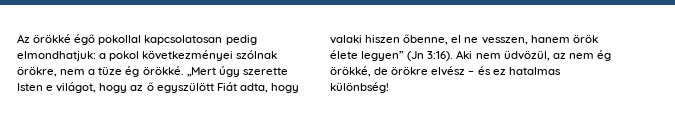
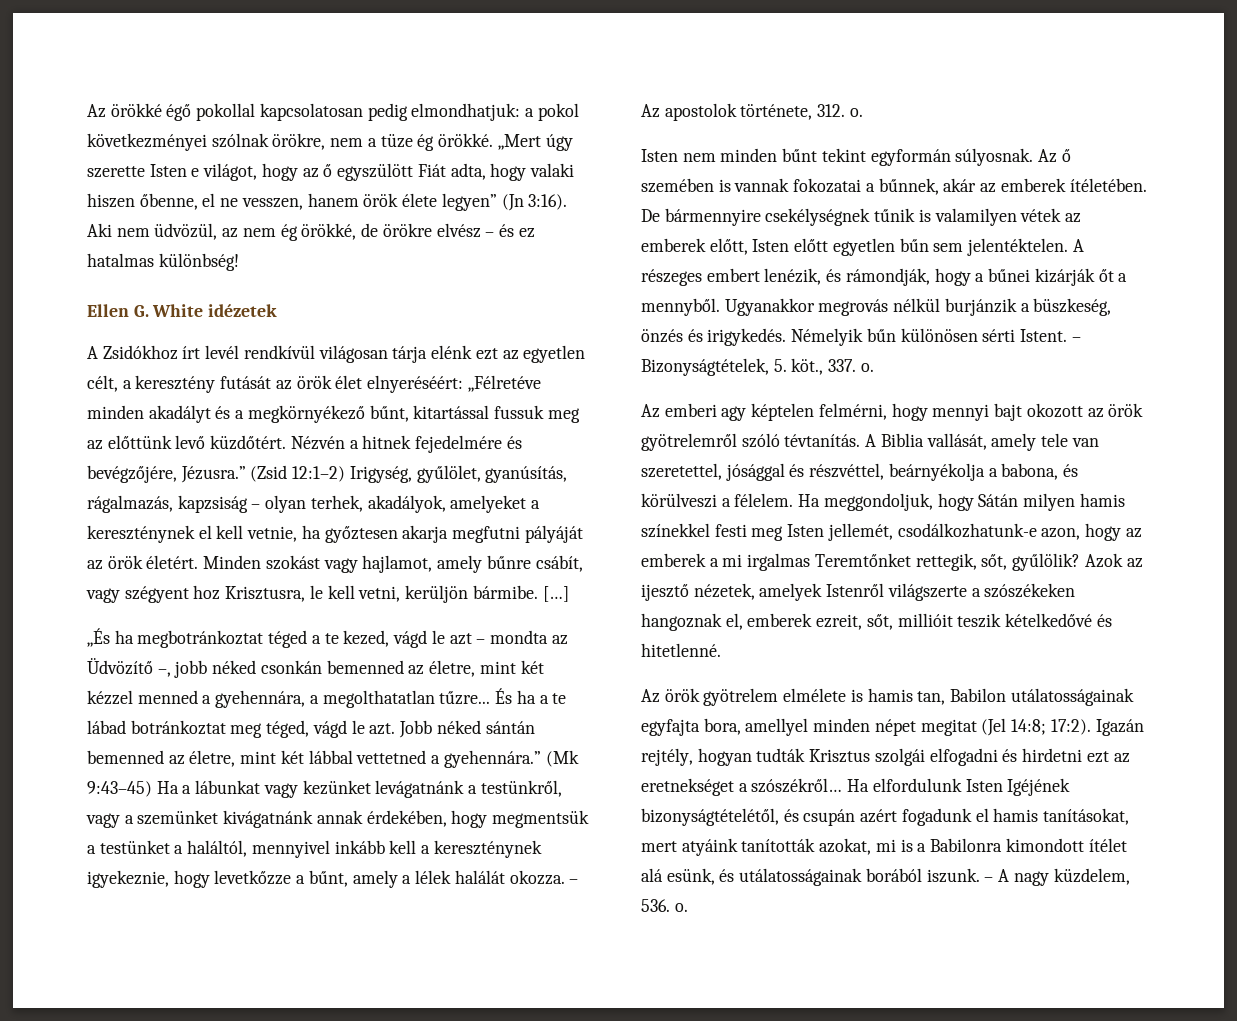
+ Ellen G. White idézetek
+ A Zsidókhoz írt levél rendkívül világosan tárja elénk ezt az egyetlen célt, a keresztény futását az örök élet elnyeréséért: „Félretéve minden akadályt és a megkörnyékező bűnt, kitartással fussuk meg az előttünk levő küzdőtért. Nézvén a hitnek fejedelmére és bevégzőjére, Jézusra.” (Zsid 12:1–2) Irigység, gyűlölet, gyanúsítás, rágalmazás, kapzsiság – olyan terhek, akadályok, amelyeket a kereszténynek el kell vetnie, ha győztesen akarja megfutni pályáját az örök életért. Minden szokást vagy hajlamot, amely bűnre csábít, vagy szégyent hoz Krisztusra, le kell vetni, kerüljön bármibe. […]
+ „És ha megbotránkoztat téged a te kezed, vágd le azt – mondta az Üdvözítő –, jobb néked csonkán bemenned az életre, mint két kézzel menned a gyehennára, a megolthatatlan tűzre... És ha a te lábad botránkoztat meg téged, vágd le azt. Jobb néked sántán bemenned az életre, mint két lábbal vettetned a gyehennára.” (Mk 9:43–45) Ha a lábunkat vagy kezünket levágatnánk a testünkről, vagy a szemünket kivágatnánk annak érdekében, hogy megmentsük a testünket a haláltól, mennyivel inkább kell a kereszténynek igyekeznie, hogy levetkőzze a bűnt, amely a lélek halálát okozza. – Az apostolok története, 312. o.
+ Isten nem minden bűnt tekint egyformán súlyosnak. Az ő szemében is vannak fokozatai a bűnnek, akár az emberek ítéletében. De bármennyire csekélységnek tűnik is valamilyen vétek az emberek előtt, Isten előtt egyetlen bűn sem jelentéktelen. A részeges embert lenézik, és rámondják, hogy a bűnei kizárják őt a mennyből. Ugyanakkor megrovás nélkül burjánzik a büszkeség, önzés és irigykedés. Némelyik bűn különösen sérti Istent. – Bizonyságtételek, 5. köt., 337. o.
+ Az emberi agy képtelen felmérni, hogy mennyi bajt okozott az örök gyötrelemről szóló tévtanítás. A Biblia vallását, amely tele van szeretettel, jósággal és részvéttel, beárnyékolja a babona, és körülveszi a félelem. Ha meggondoljuk, hogy Sátán milyen hamis színekkel festi meg Isten jellemét, csodálkozhatunk-e azon, hogy az emberek a mi irgalmas Teremtőnket rettegik, sőt, gyűlölik? Azok az ijesztő nézetek, amelyek Istenről világszerte a szószékeken hangoznak el, emberek ezreit, sőt, millióit teszik kételkedővé és hitetlenné.
+ Az örök gyötrelem elmélete is hamis tan, Babilon utálatosságainak egyfajta bora, amellyel minden népet megitat (Jel 14:8; 17:2). Igazán rejtély, hogyan tudták Krisztus szolgái elfogadni és hirdetni ezt az eretnekséget a szószékről… Ha elfordulunk Isten Igéjének bizonyságtételétől, és csupán azért fogadunk el hamis tanításokat, mert atyáink tanították azokat, mi is a Babilonra kimondott ítélet alá esünk, és utálatosságainak borából iszunk. – A nagy küzdelem, 536. o.

